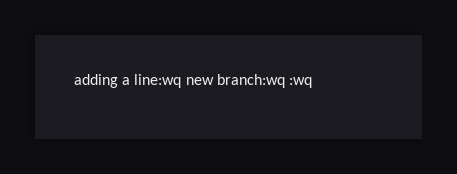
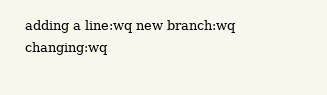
- adding a line:wq new branch:wq :wq
+ adding a line:wq new branch:wq
+ changing:wq

